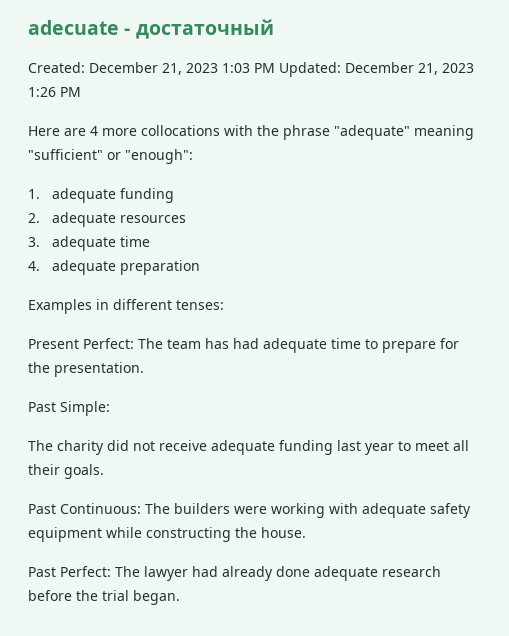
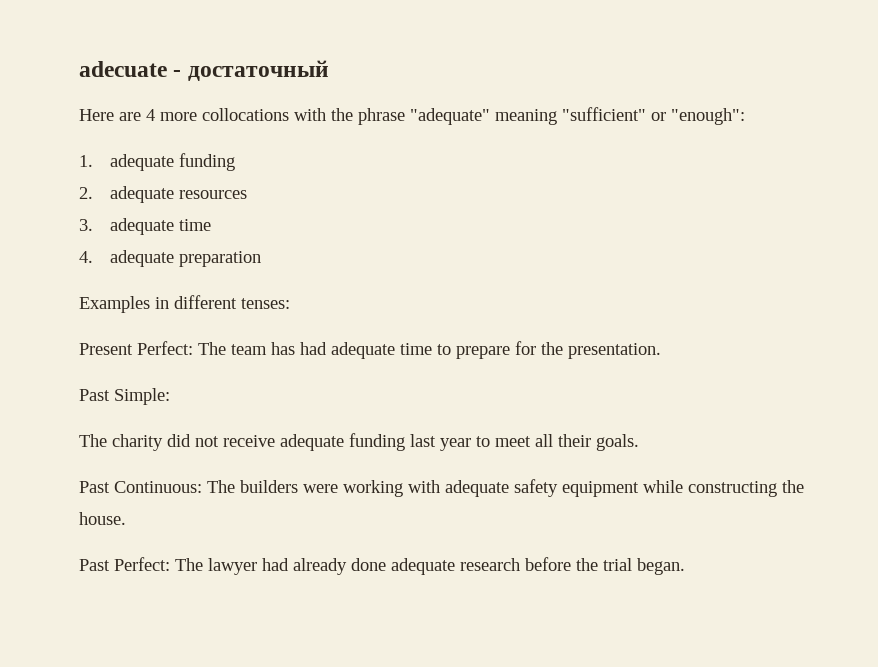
- Created: December 21, 2023 1:03 PM Updated: December 21, 2023 1:26 PM

